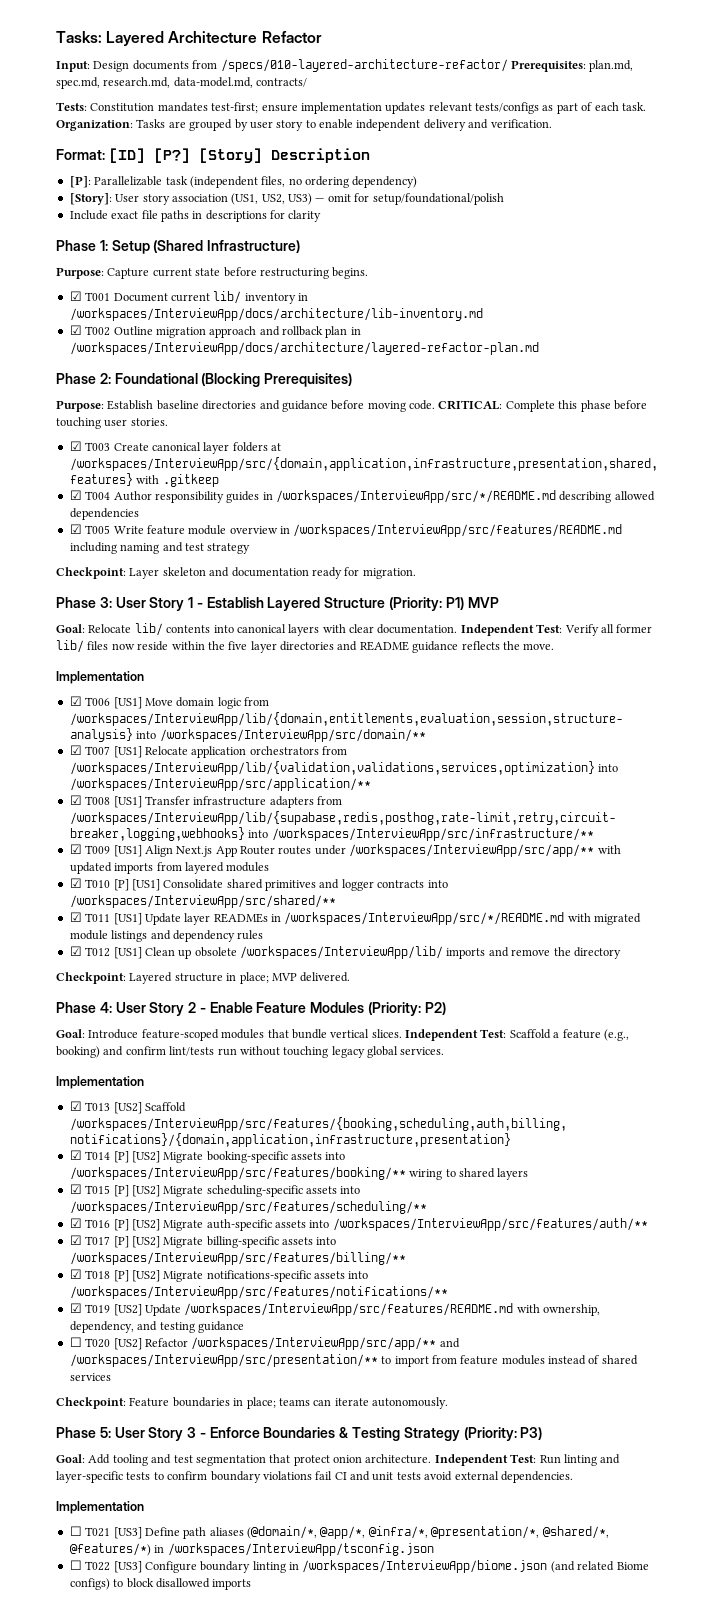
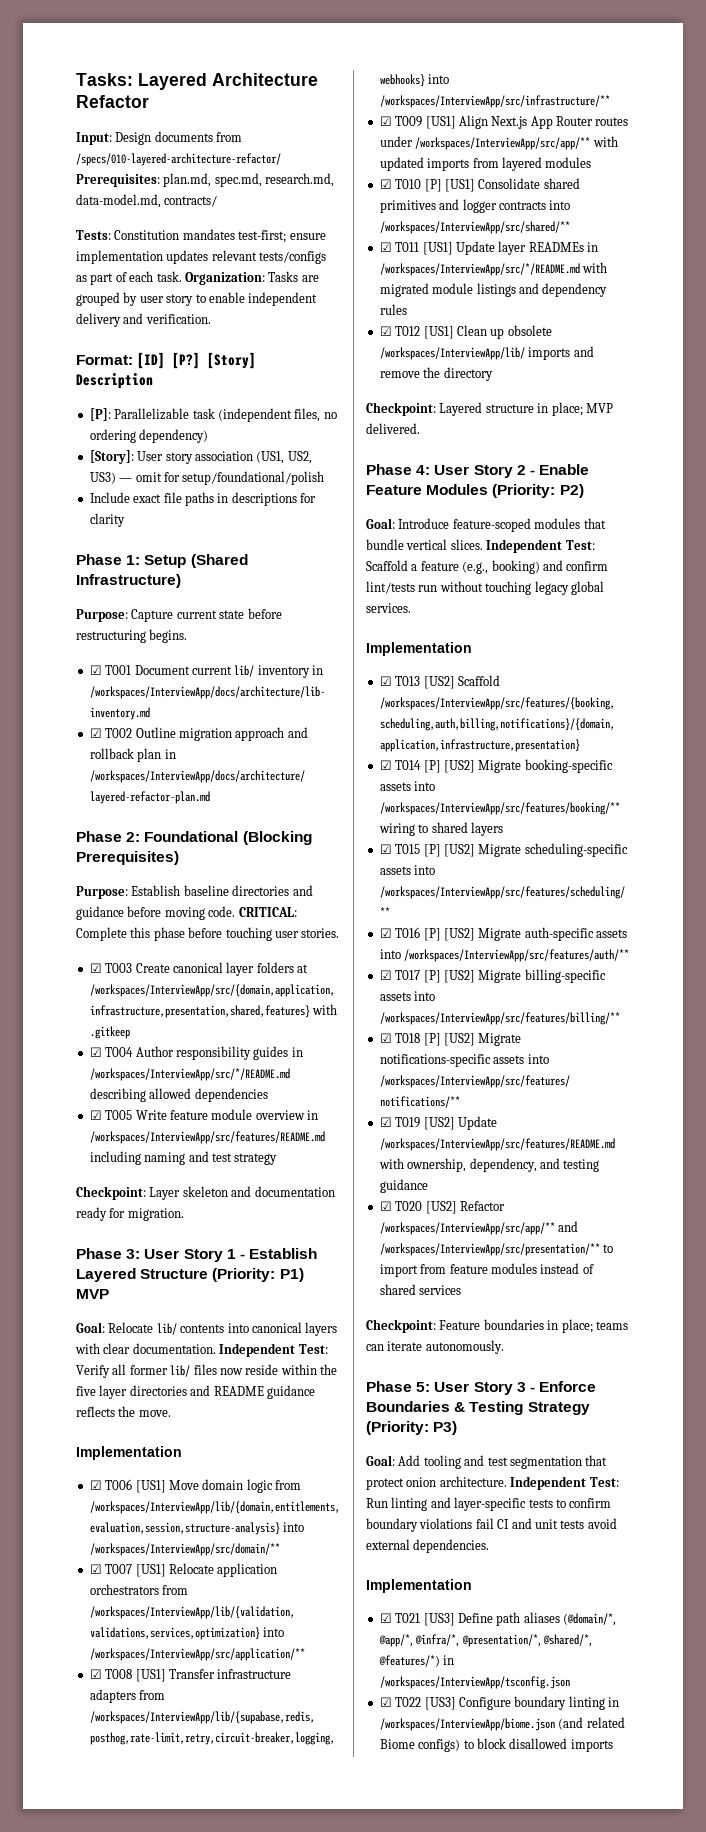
- ☐ T020 [US2] Refactor /workspaces/InterviewApp/src/app/** and /workspaces/InterviewApp/src/presentation/** to import from feature modules instead of shared services
+ ☑ T020 [US2] Refactor /workspaces/InterviewApp/src/app/** and /workspaces/InterviewApp/src/presentation/** to import from feature modules instead of shared services
- ☐ T021 [US3] Define path aliases (@domain/*, @app/*, @infra/*, @presentation/*, @shared/*, @features/*) in /workspaces/InterviewApp/tsconfig.json
+ ☑ T021 [US3] Define path aliases (@domain/*, @app/*, @infra/*, @presentation/*, @shared/*, @features/*) in /workspaces/InterviewApp/tsconfig.json
- ☐ T022 [US3] Configure boundary linting in /workspaces/InterviewApp/biome.json (and related Biome configs) to block disallowed imports
+ ☑ T022 [US3] Configure boundary linting in /workspaces/InterviewApp/biome.json (and related Biome configs) to block disallowed imports

